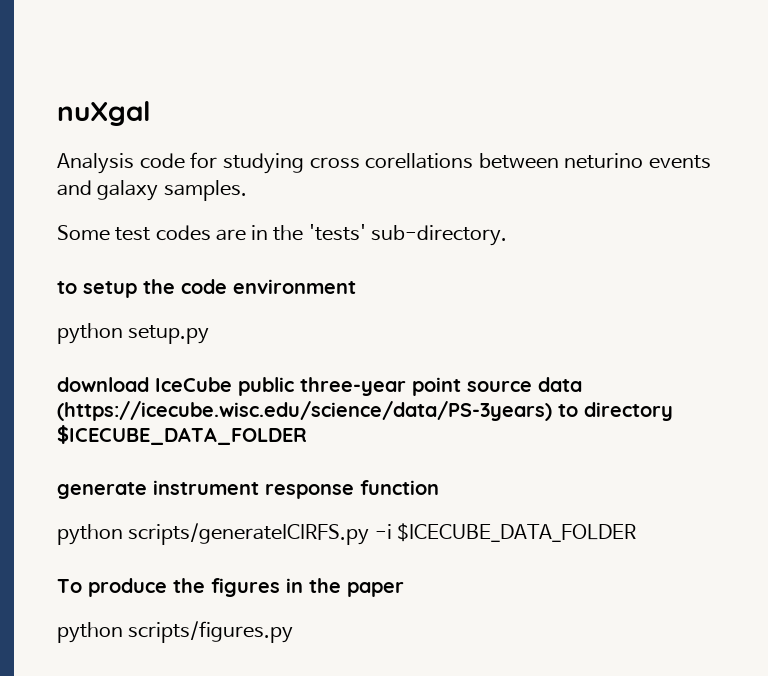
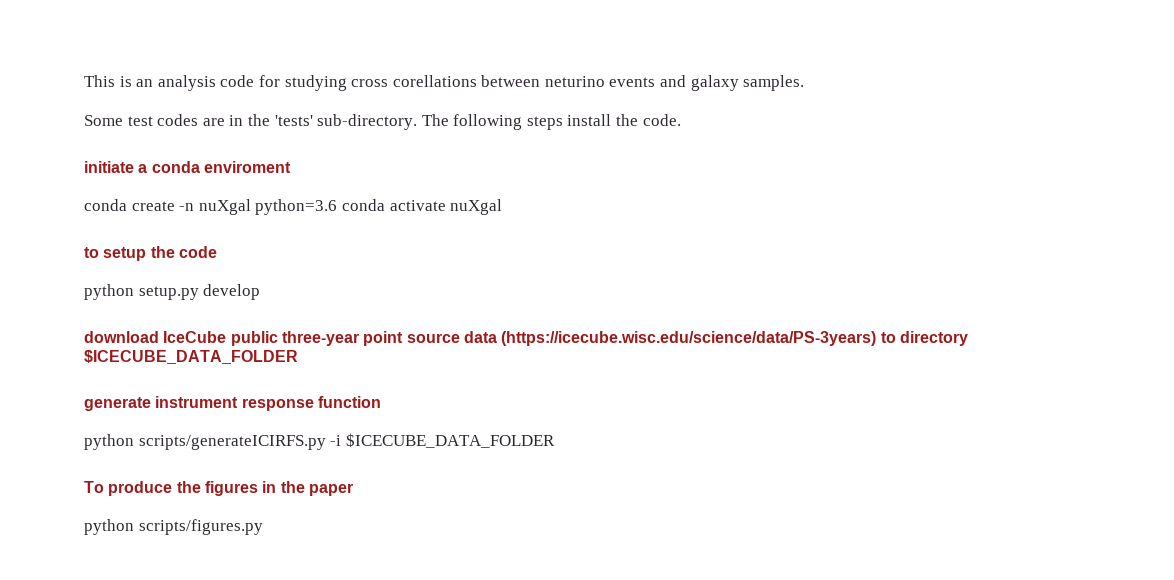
- nuXgal
- Analysis code for studying cross corellations between neturino events and galaxy samples.
+ This is an analysis code for studying cross corellations between neturino events and galaxy samples.
+ The following steps install the code.
+ initiate a conda enviroment
+ conda create -n nuXgal python=3.6 conda activate nuXgal
- to setup the code environment
+ to setup the code
- python setup.py
+ python setup.py develop

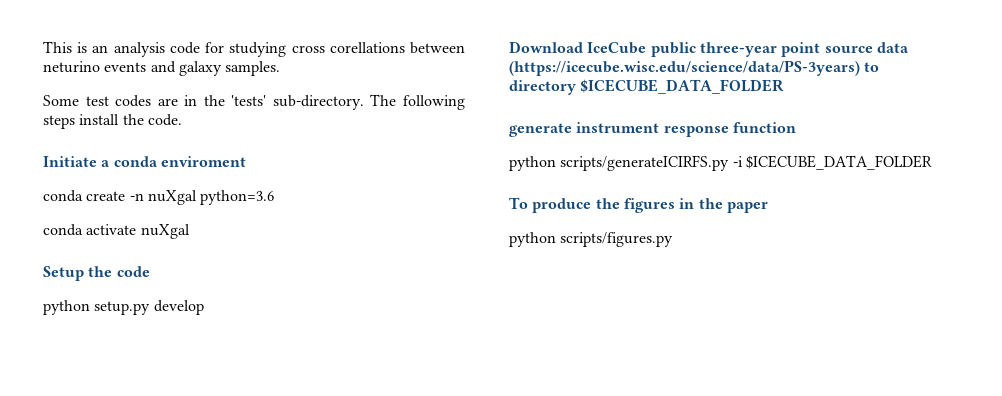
- initiate a conda enviroment
+ Initiate a conda enviroment
- conda create -n nuXgal python=3.6 conda activate nuXgal
+ conda create -n nuXgal python=3.6
+ conda activate nuXgal
- to setup the code
+ Setup the code
- download IceCube public three-year point source data (https://icecube.wisc.edu/science/data/PS-3years) to directory $ICECUBE_DATA_FOLDER
+ Download IceCube public three-year point source data (https://icecube.wisc.edu/science/data/PS-3years) to directory $ICECUBE_DATA_FOLDER

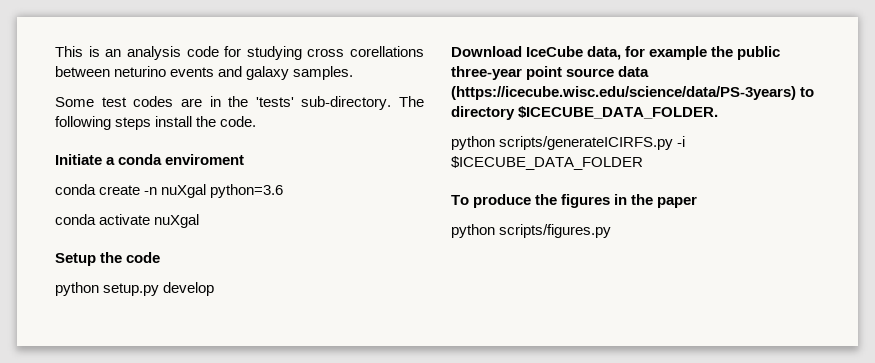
- Download IceCube public three-year point source data (https://icecube.wisc.edu/science/data/PS-3years) to directory $ICECUBE_DATA_FOLDER
- generate instrument response function
+ Download IceCube data, for example the public three-year point source data (https://icecube.wisc.edu/science/data/PS-3years) to directory $ICECUBE_DATA_FOLDER.

